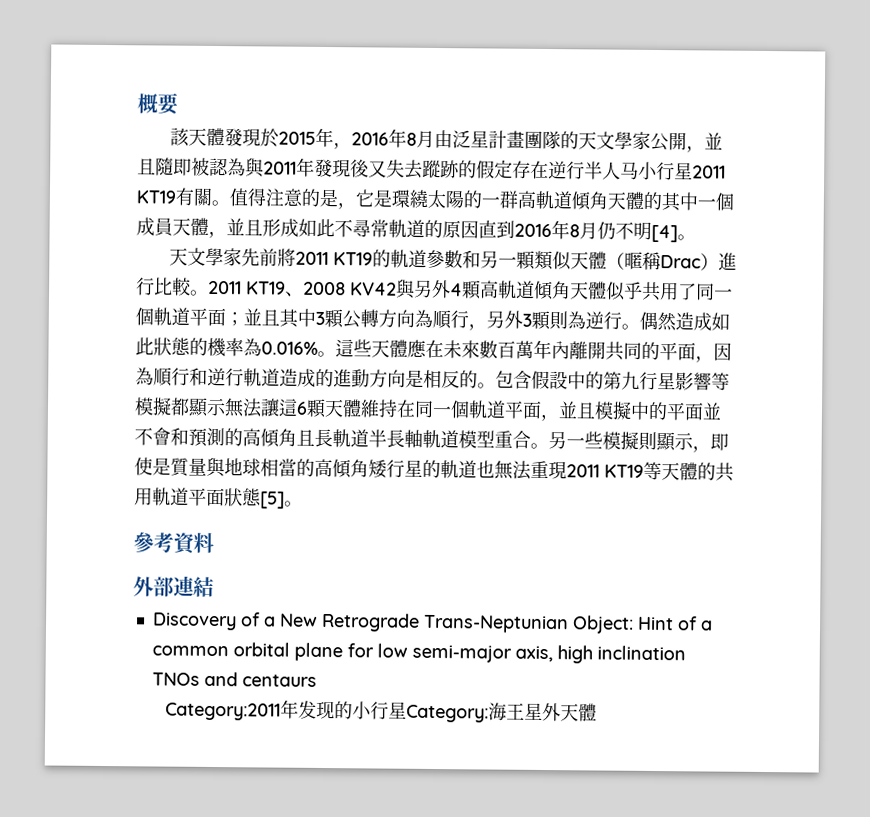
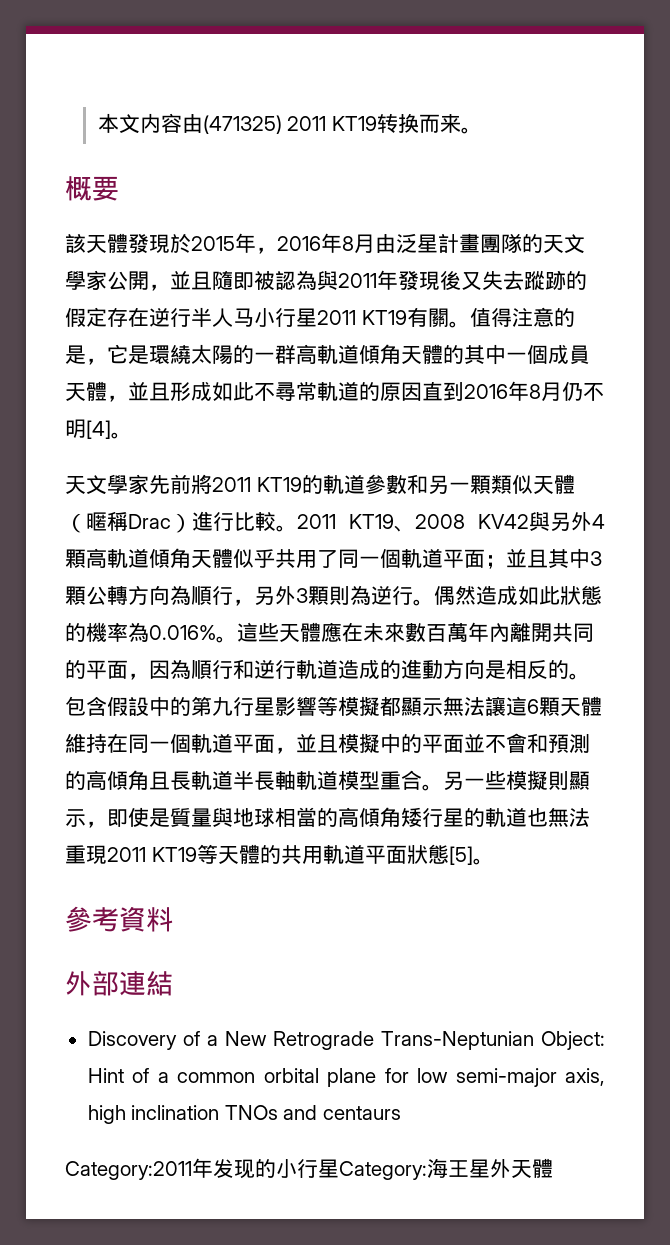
+ 本文内容由(471325) 2011 KT19转换而来。

